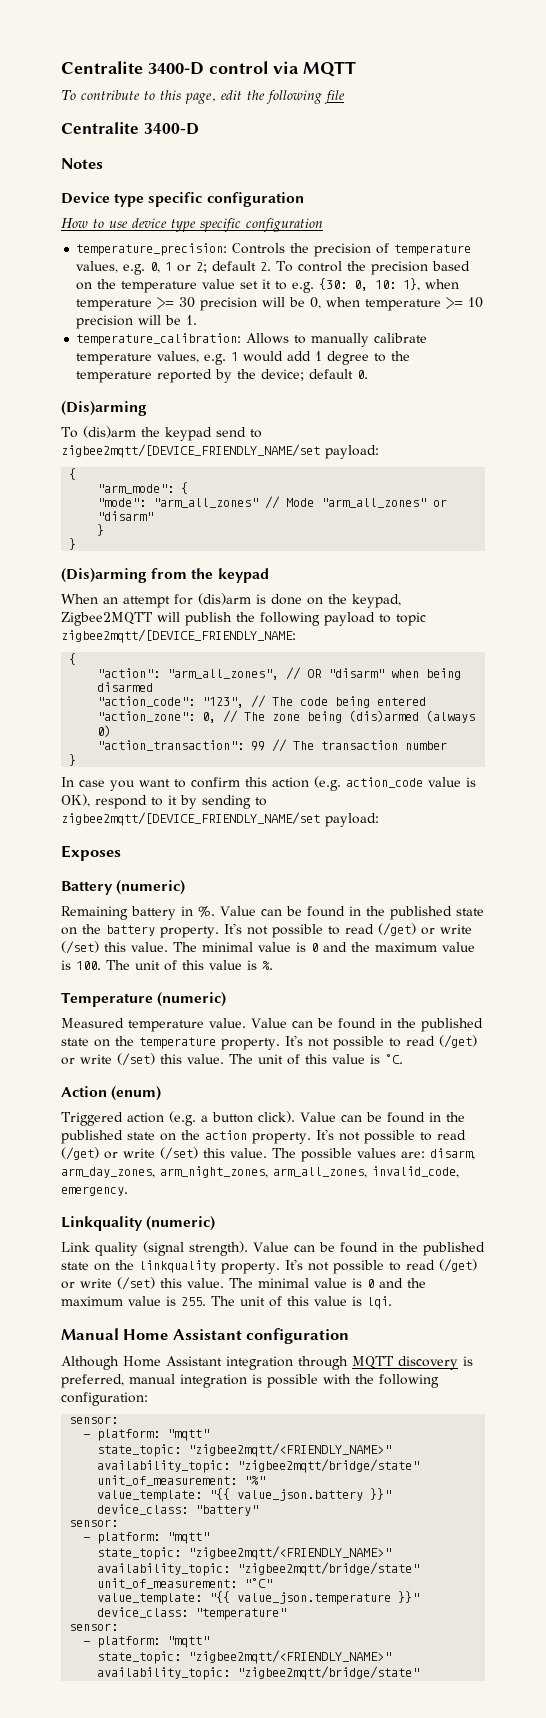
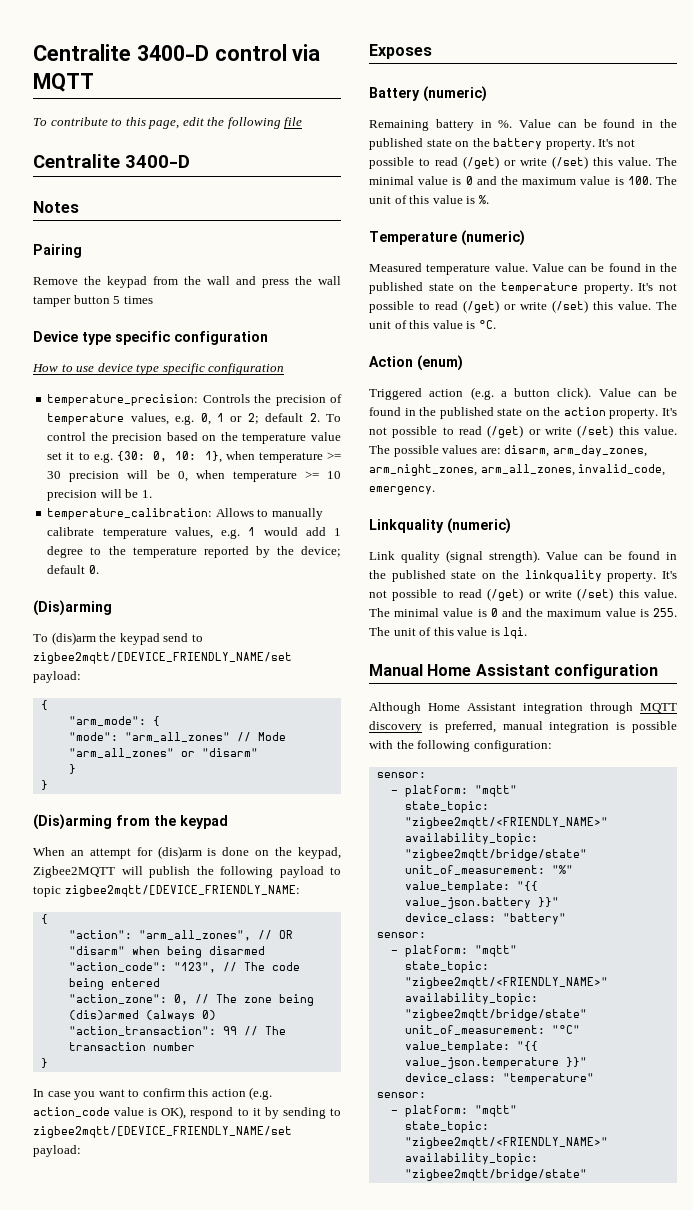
+ Pairing
+ Remove the keypad from the wall and press the wall tamper button 5 times

